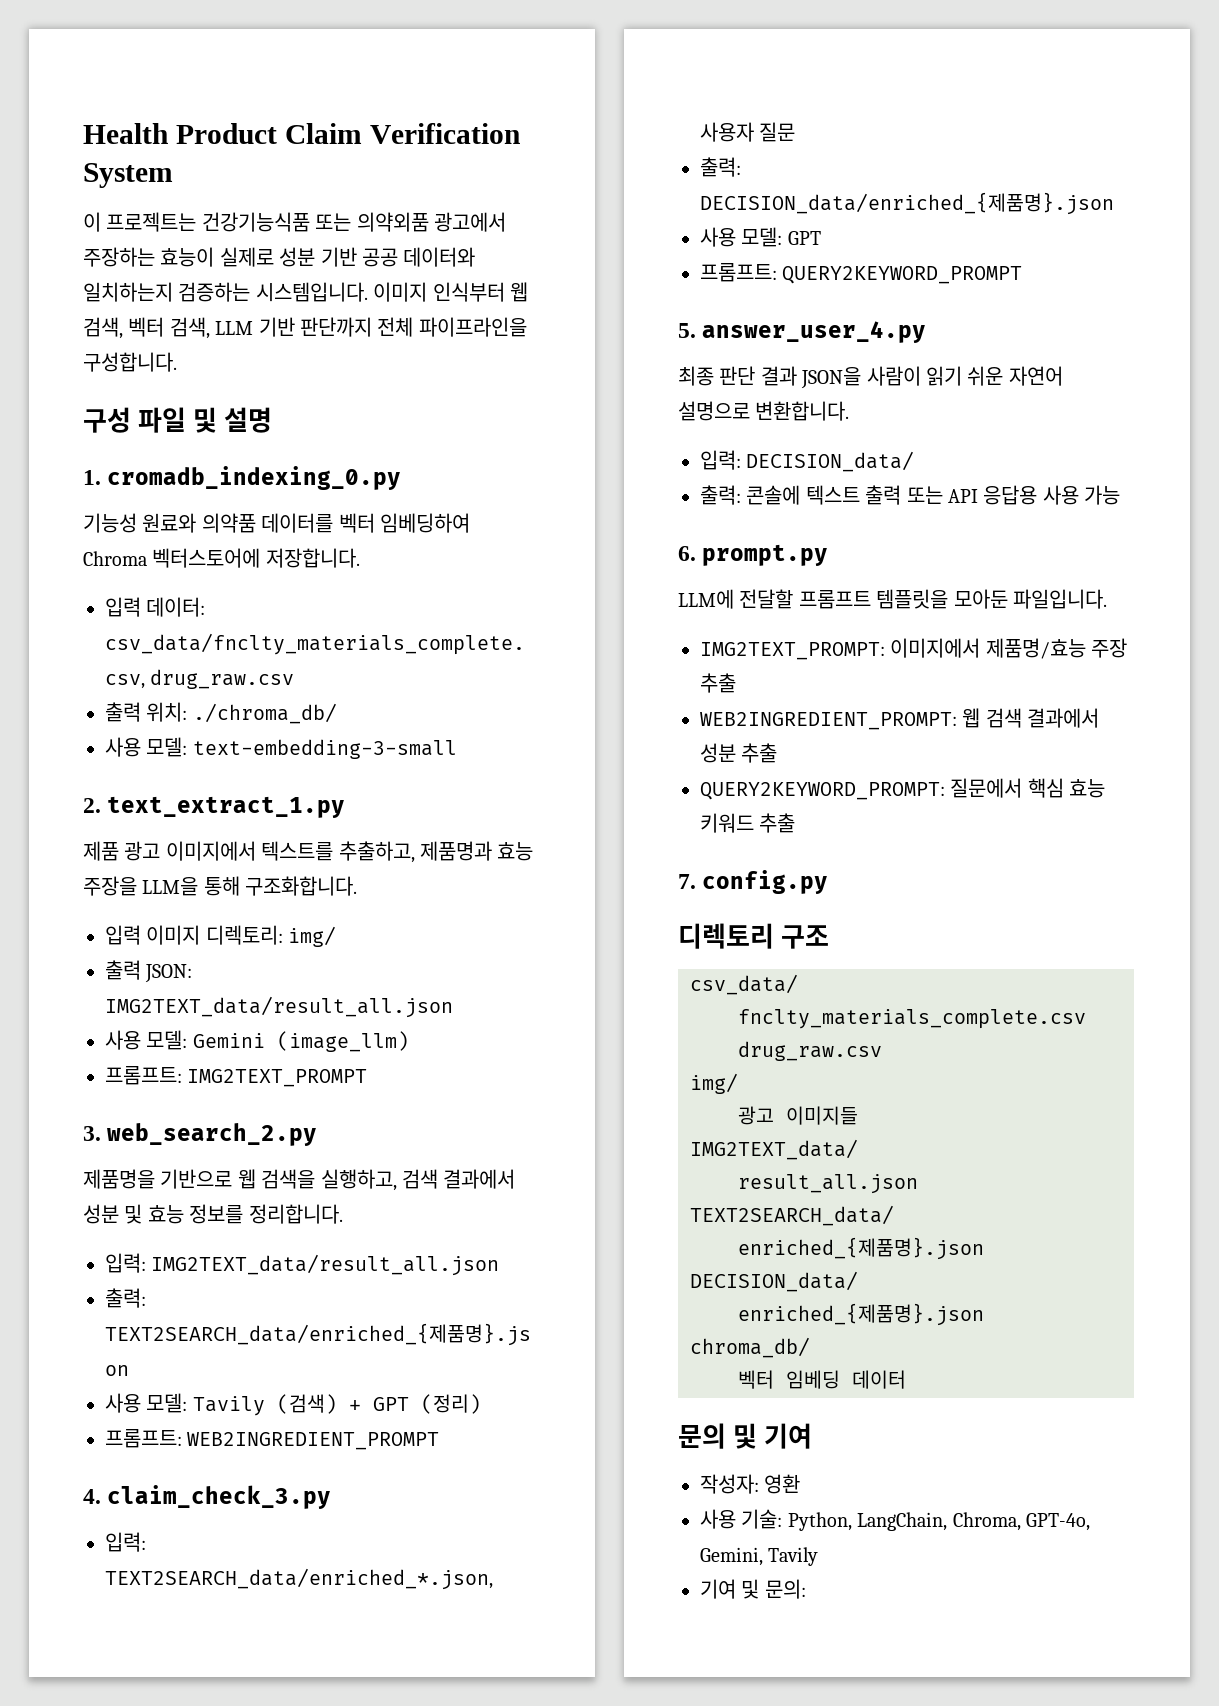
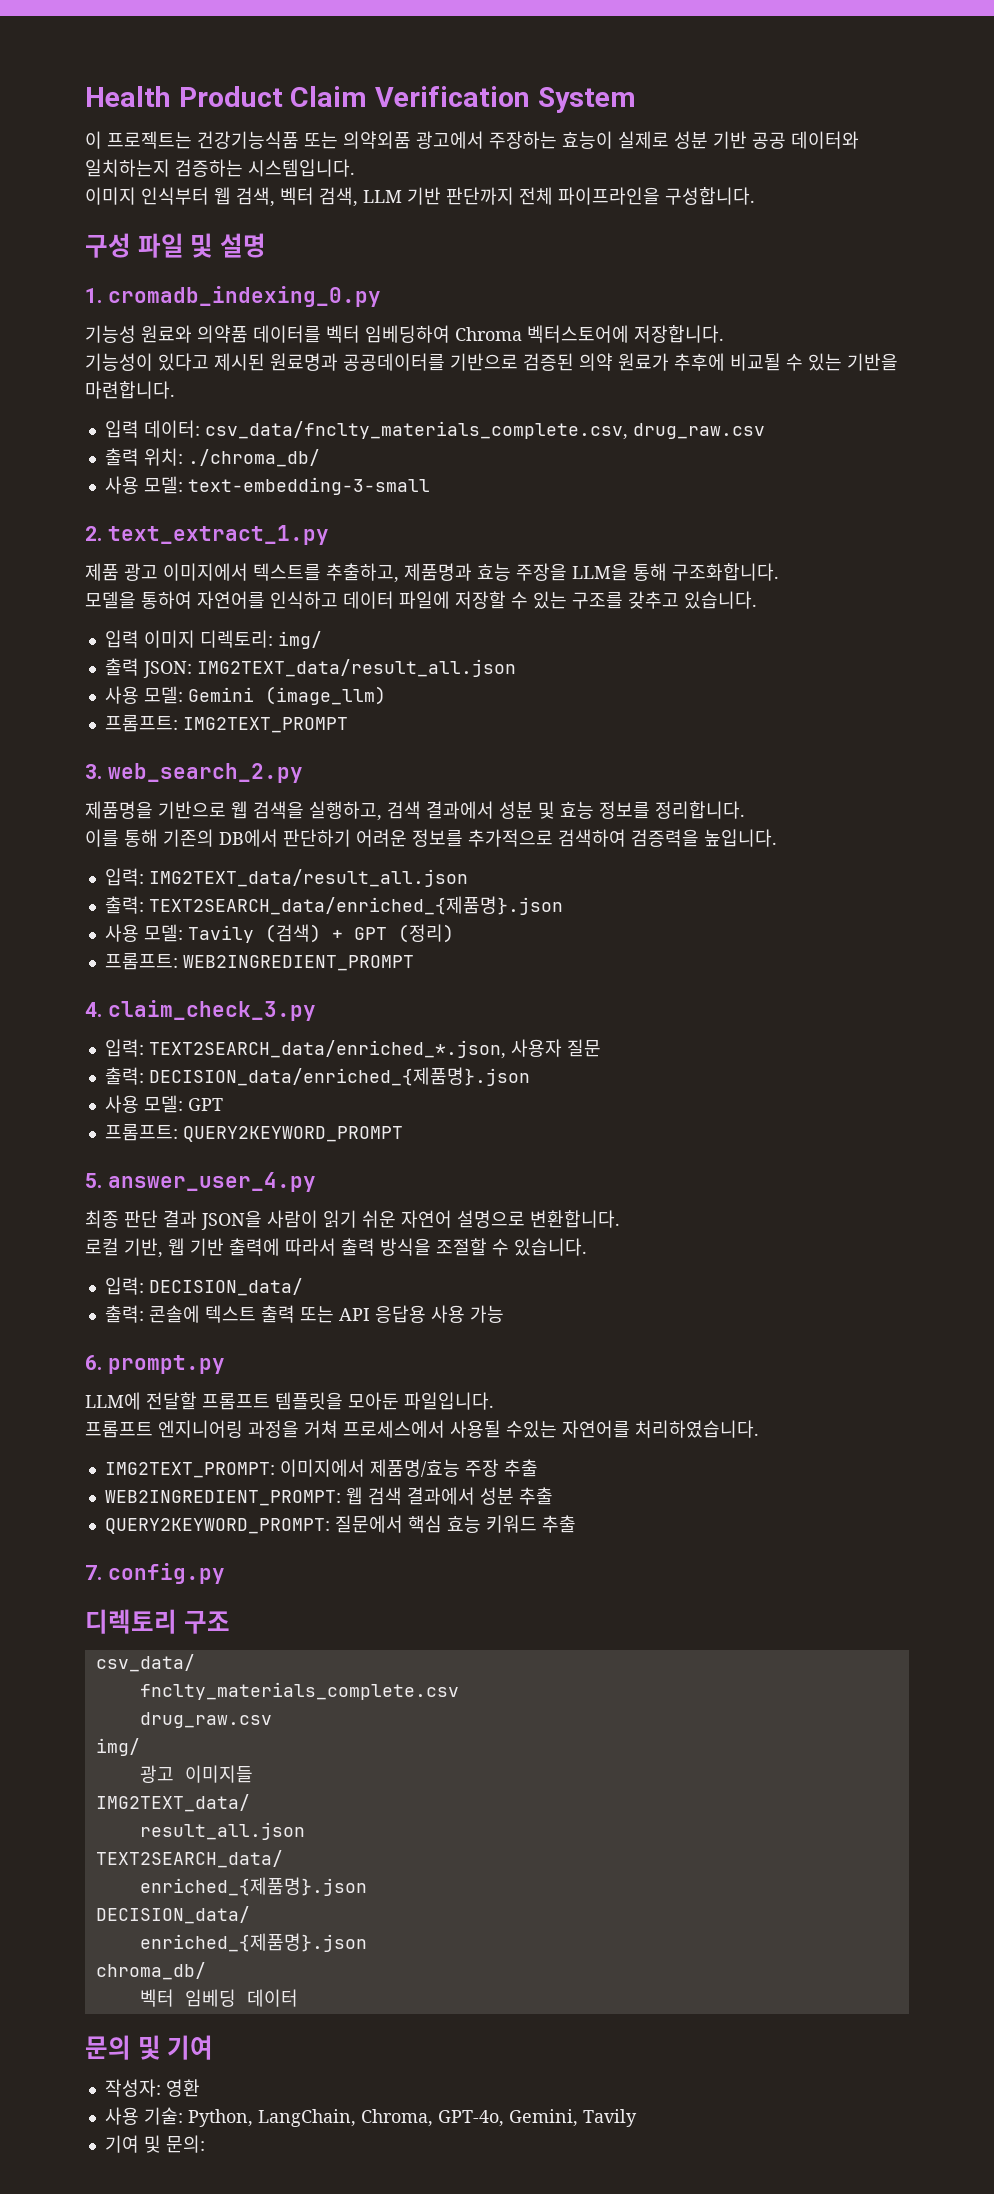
- 이 프로젝트는 건강기능식품 또는 의약외품 광고에서 주장하는 효능이 실제로 성분 기반 공공 데이터와 일치하는지 검증하는 시스템입니다. 이미지 인식부터 웹 검색, 벡터 검색, LLM 기반 판단까지 전체 파이프라인을 구성합니다.
+ 이 프로젝트는 건강기능식품 또는 의약외품 광고에서 주장하는 효능이 실제로 성분 기반 공공 데이터와 일치하는지 검증하는 시스템입니다.
+ 이미지 인식부터 웹 검색, 벡터 검색, LLM 기반 판단까지 전체 파이프라인을 구성합니다.
+ 기능성이 있다고 제시된 원료명과 공공데이터를 기반으로 검증된 의약 원료가 추후에 비교될 수 있는 기반을 마련합니다.
+ 모델을 통하여 자연어를 인식하고 데이터 파일에 저장할 수 있는 구조를 갖추고 있습니다.
+ 이를 통해 기존의 DB에서 판단하기 어려운 정보를 추가적으로 검색하여 검증력을 높입니다.
+ 로컬 기반, 웹 기반 출력에 따라서 출력 방식을 조절할 수 있습니다.
+ 프롬프트 엔지니어링 과정을 거쳐 프로세스에서 사용될 수있는 자연어를 처리하였습니다.

